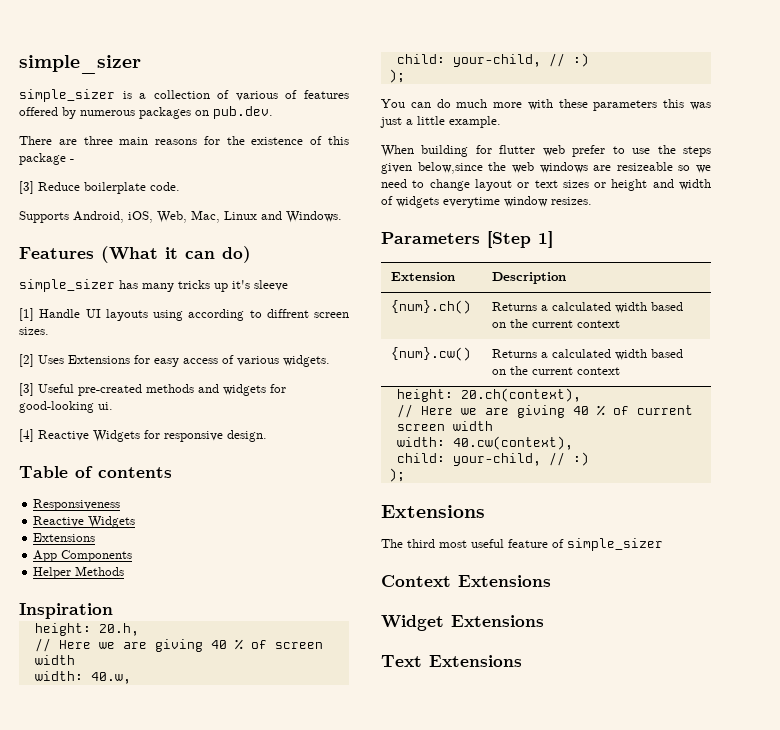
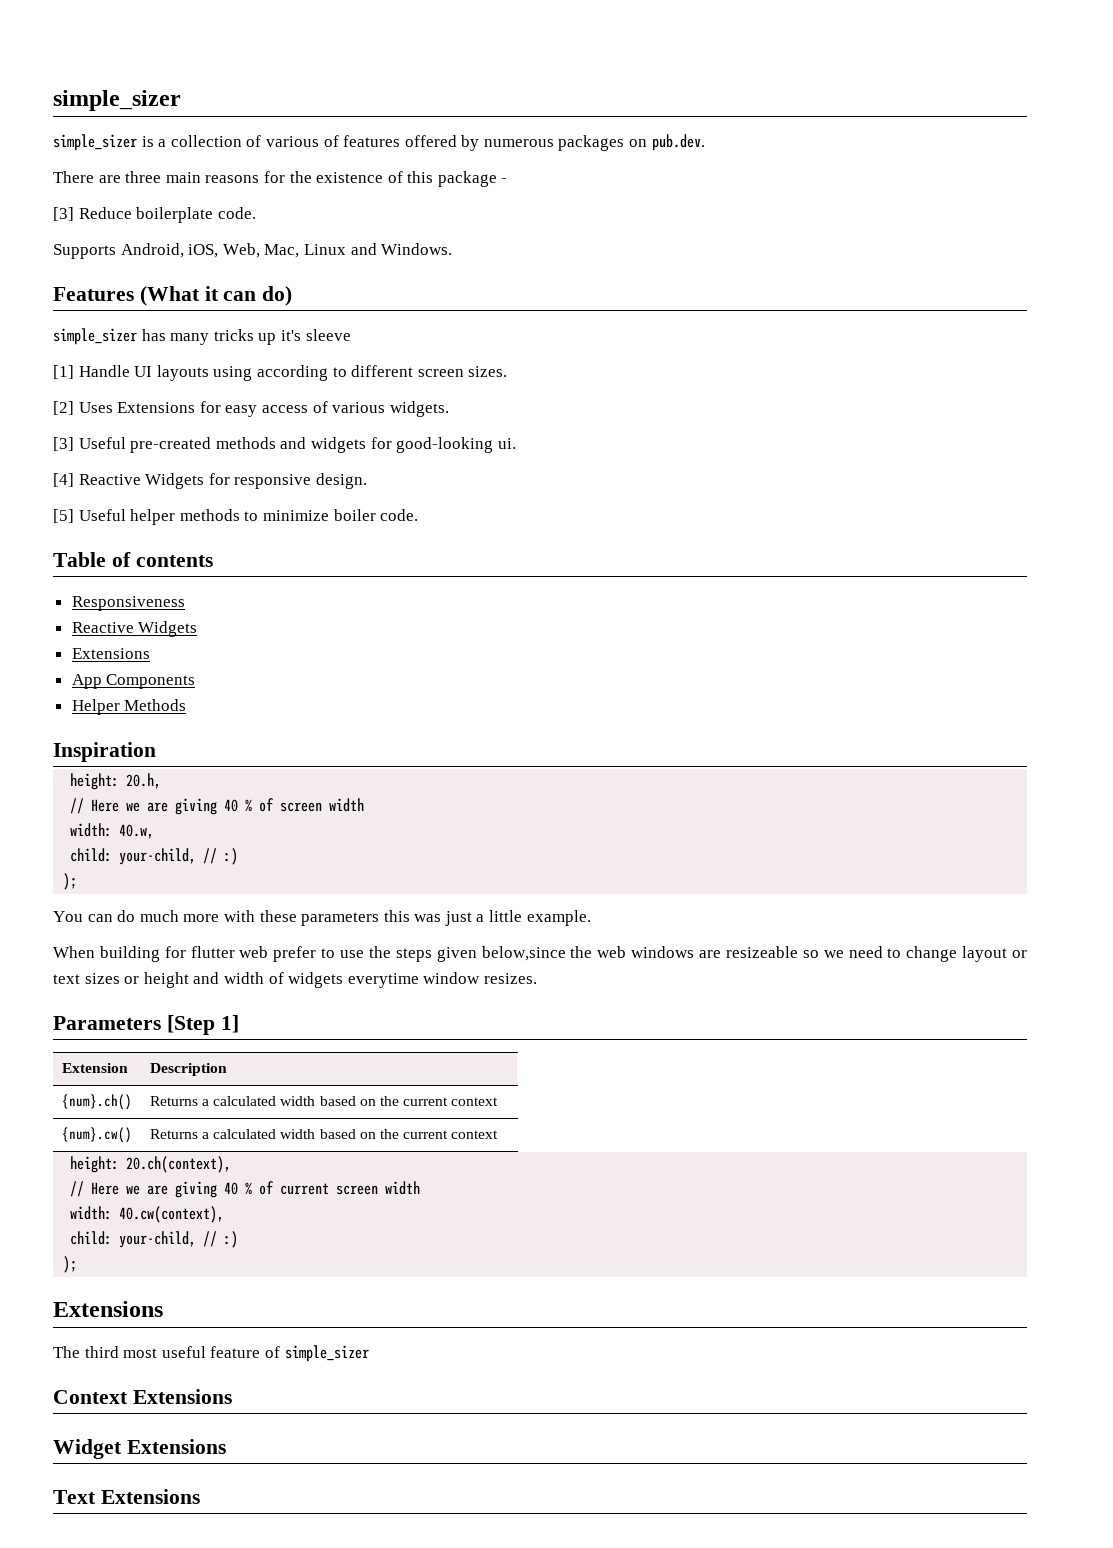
- [1] Handle UI layouts using according to diffrent screen sizes.
+ [1] Handle UI layouts using according to different screen sizes.
+ [5] Useful helper methods to minimize boiler code.

